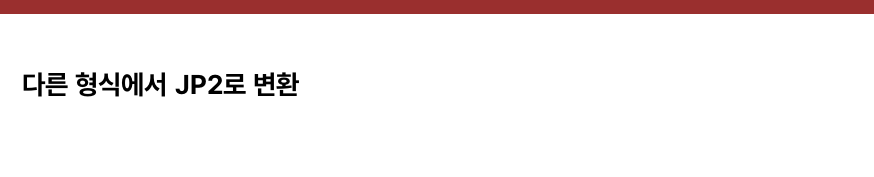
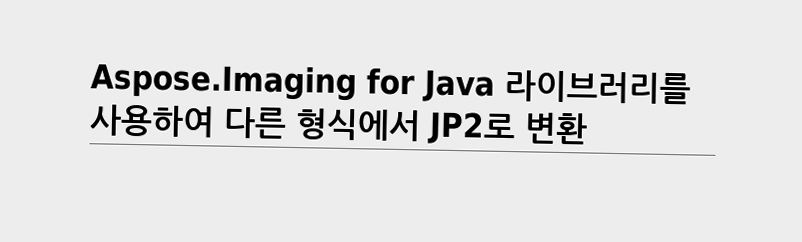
- 다른 형식에서 JP2로 변환
+ Aspose.Imaging for Java 라이브러리를 사용하여 다른 형식에서 JP2로 변환

